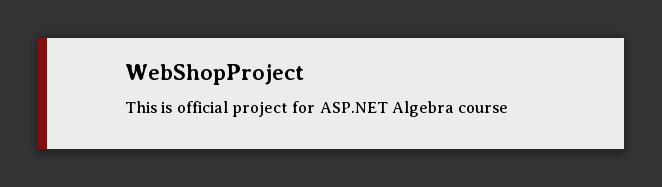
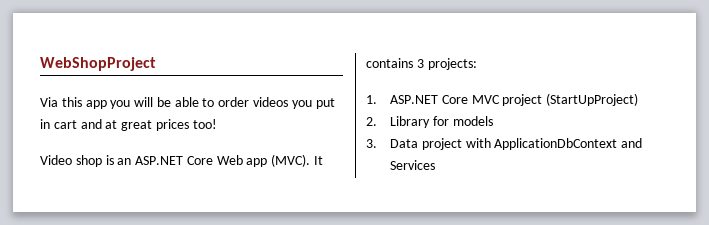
- This is official project for ASP.NET Algebra course
+ Via this app you will be able to order videos you put in cart and at great prices too!
+ Video shop is an ASP.NET Core Web app (MVC). It contains 3 projects:
+ 1. ASP.NET Core MVC project (StartUpProject)
+ 2. Library for models
+ 3. Data project with ApplicationDbContext and Services

